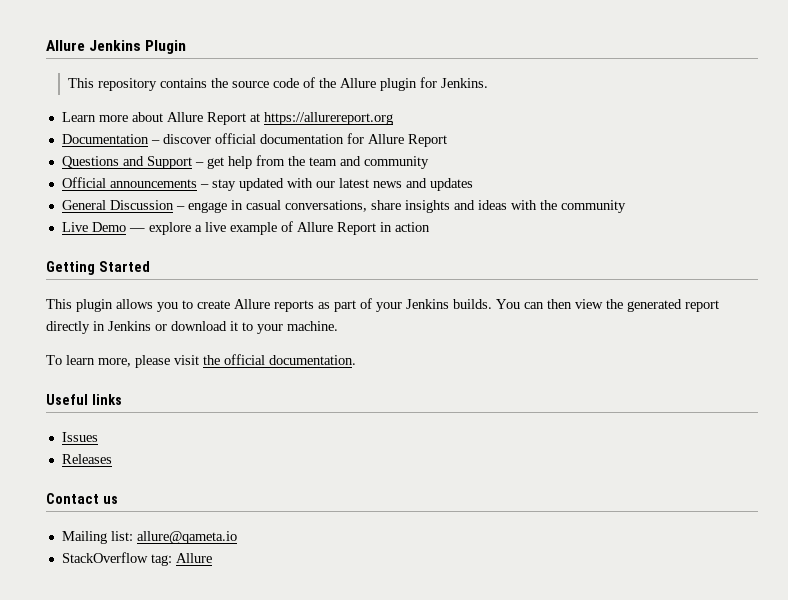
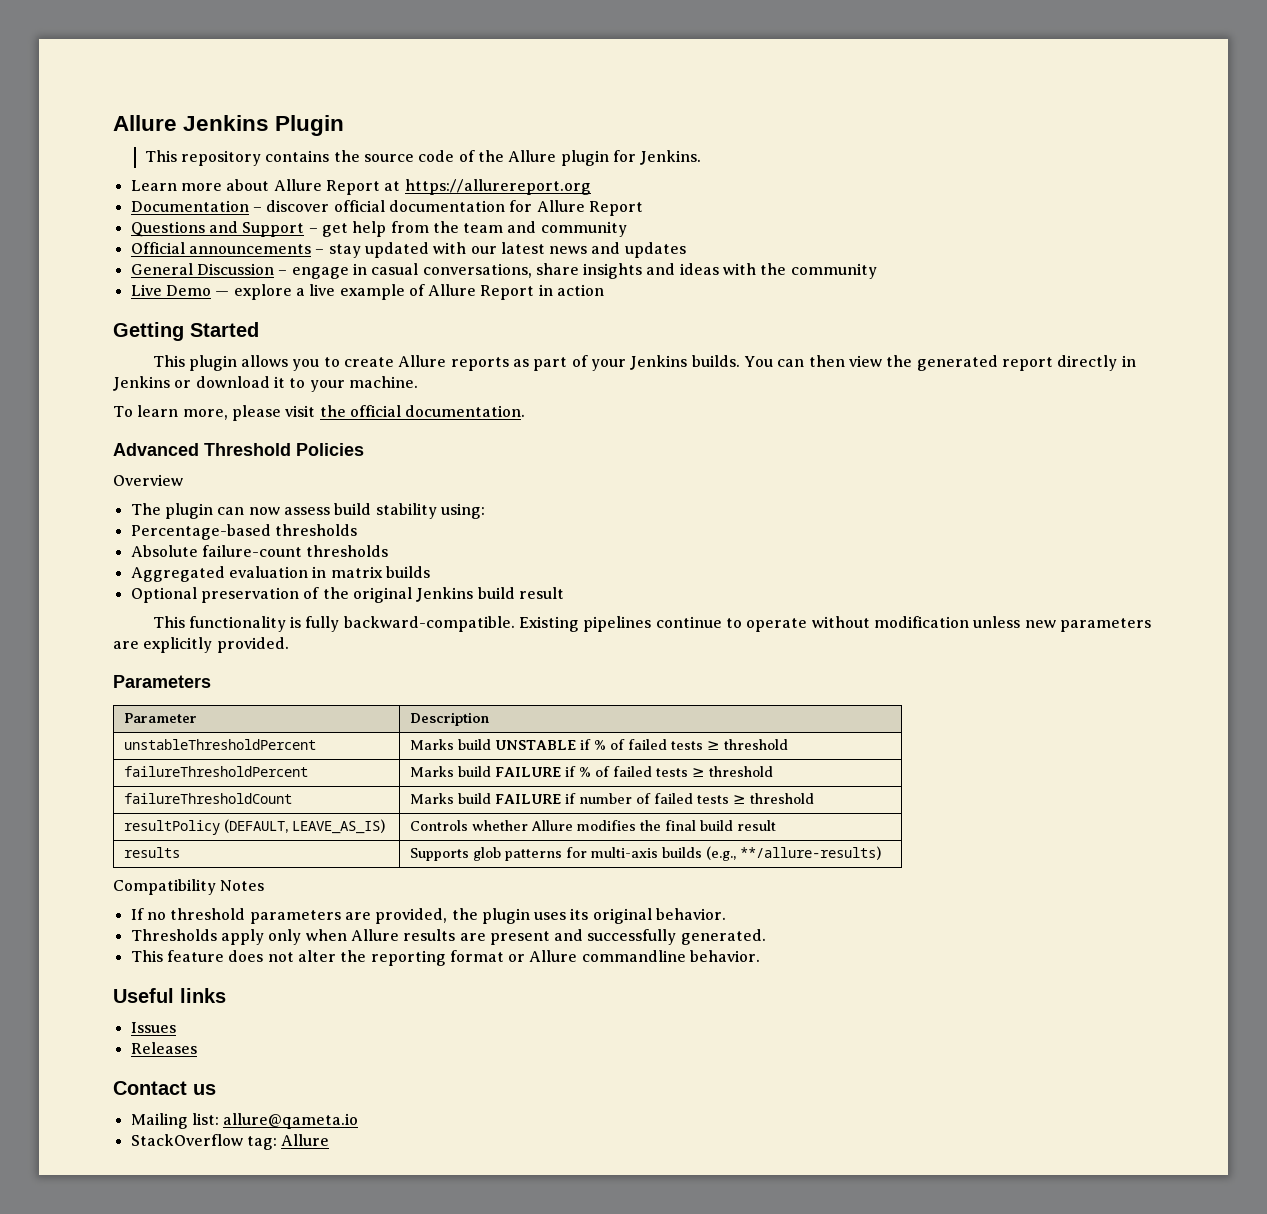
+ Advanced Threshold Policies
+ Overview
+ The plugin can now assess build stability using:
+ Percentage-based thresholds
+ Absolute failure-count thresholds
+ Aggregated evaluation in matrix builds
+ Optional preservation of the original Jenkins build result
+ This functionality is fully backward-compatible. Existing pipelines continue to operate without modification unless new parameters are explicitly provided.
+ Parameters
+ Parameter | Description
+ unstableThresholdPercent | Marks build UNSTABLE if % of failed tests ≥ threshold
+ failureThresholdPercent | Marks build FAILURE if % of failed tests ≥ threshold
+ failureThresholdCount | Marks build FAILURE if number of failed tests ≥ threshold
+ resultPolicy (DEFAULT, LEAVE_AS_IS) | Controls whether Allure modifies the final build result
+ results | Supports glob patterns for multi-axis builds (e.g., **/allure-results)
+ Compatibility Notes
+ If no threshold parameters are provided, the plugin uses its original behavior.
+ Thresholds apply only when Allure results are present and successfully generated.
+ This feature does not alter the reporting format or Allure commandline behavior.

